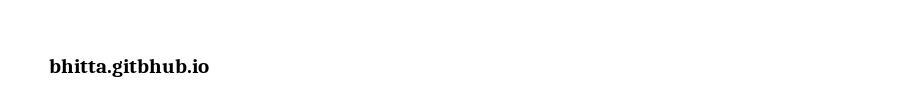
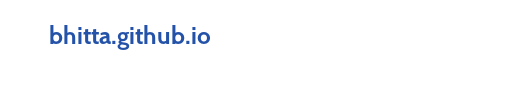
- bhitta.gitbhub.io
+ bhitta.github.io

